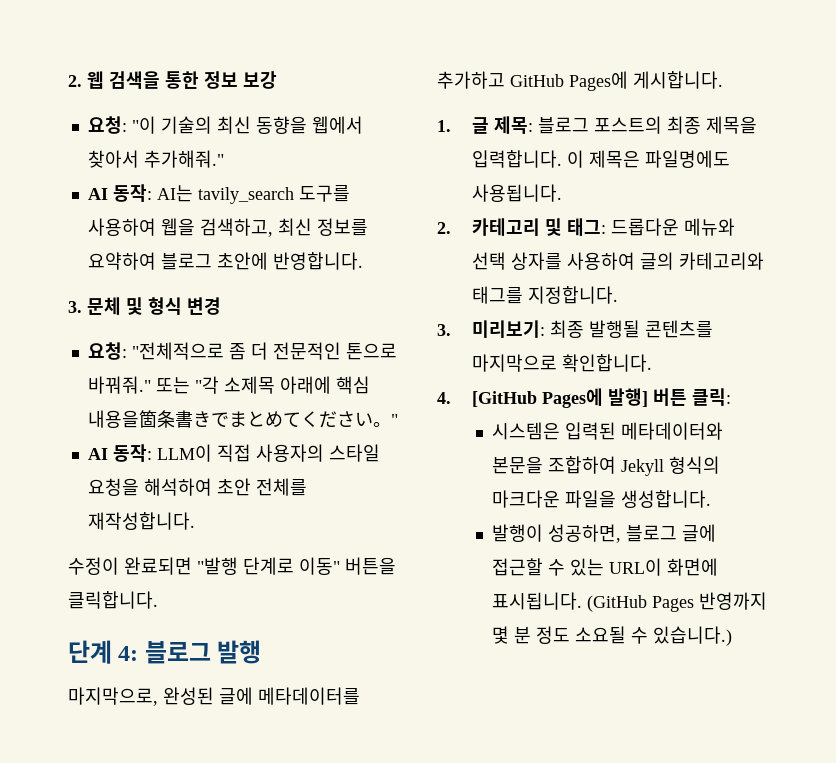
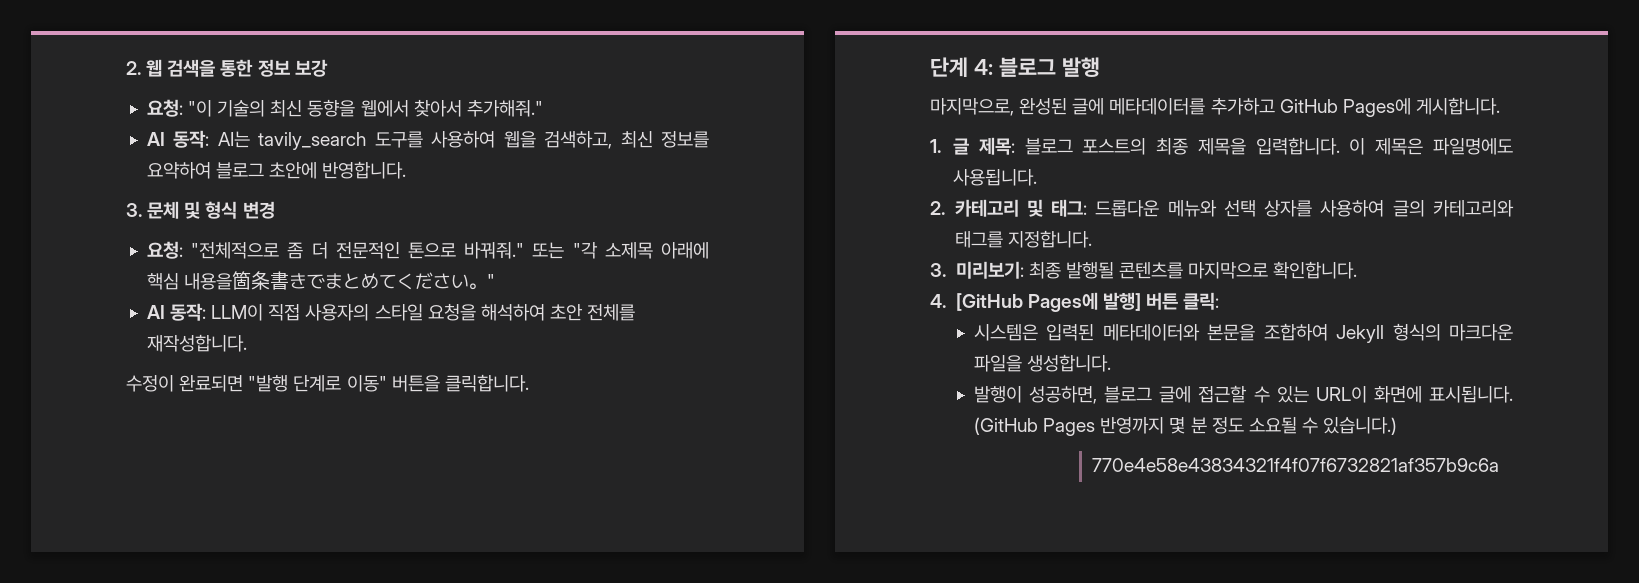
+ 770e4e58e43834321f4f07f6732821af357b9c6a

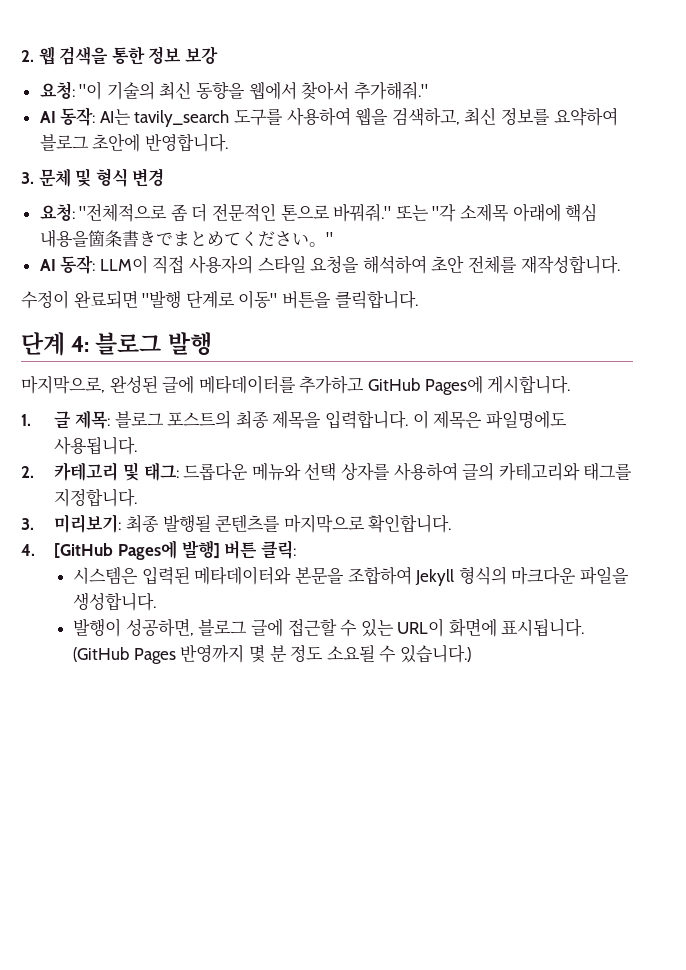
- 770e4e58e43834321f4f07f6732821af357b9c6a

